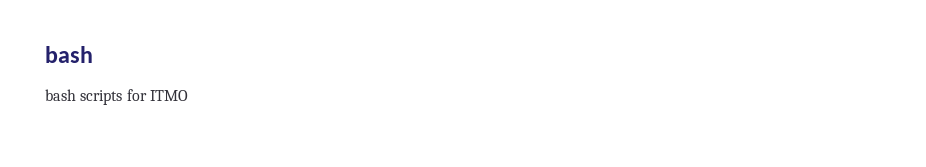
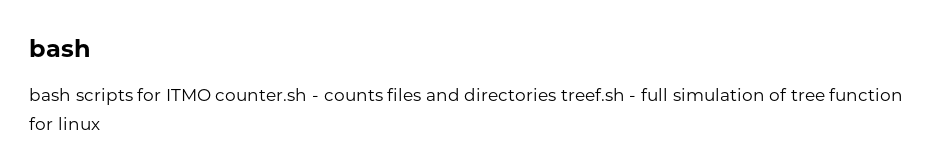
- bash scripts for ITMO
+ bash scripts for ITMO counter.sh - counts files and directories treef.sh - full simulation of tree function for linux

